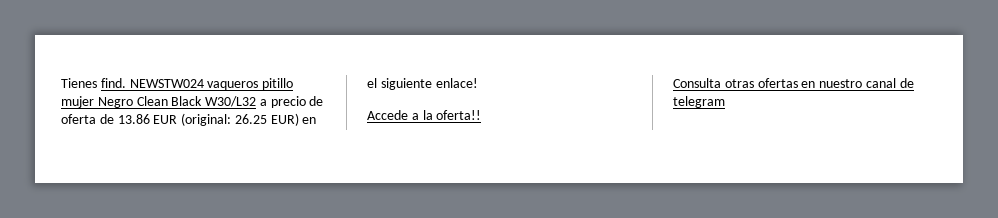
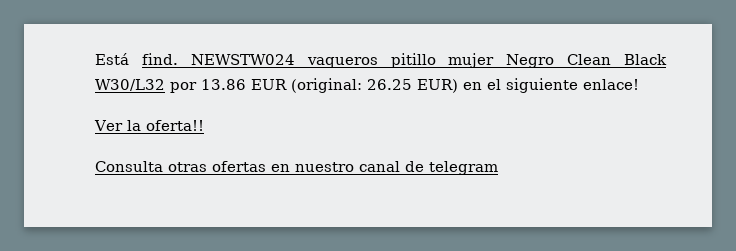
- Tienes find.
+ Está find.
- NEWSTW024 vaqueros pitillo mujer Negro Clean Black W30/L32 a precio de oferta de 13.86 EUR (original: 26.25 EUR) en el siguiente enlace!
+ NEWSTW024 vaqueros pitillo mujer Negro Clean Black W30/L32 por 13.86 EUR (original: 26.25 EUR) en el siguiente enlace!
- Accede a la oferta!!
+ Ver la oferta!!

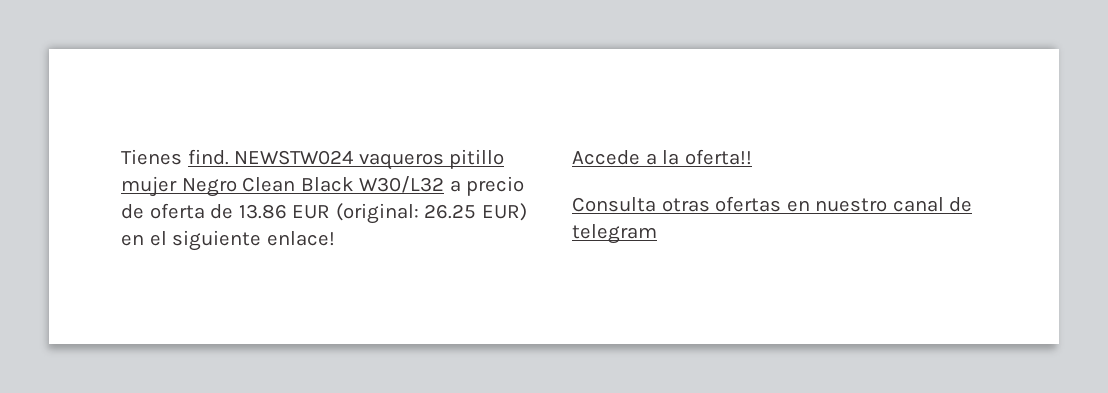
- Está find.
+ Tienes find.
- NEWSTW024 vaqueros pitillo mujer Negro Clean Black W30/L32 por 13.86 EUR (original: 26.25 EUR) en el siguiente enlace!
+ NEWSTW024 vaqueros pitillo mujer Negro Clean Black W30/L32 a precio de oferta de 13.86 EUR (original: 26.25 EUR) en el siguiente enlace!
- Ver la oferta!!
+ Accede a la oferta!!

